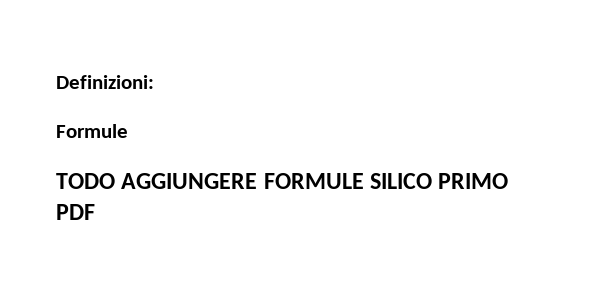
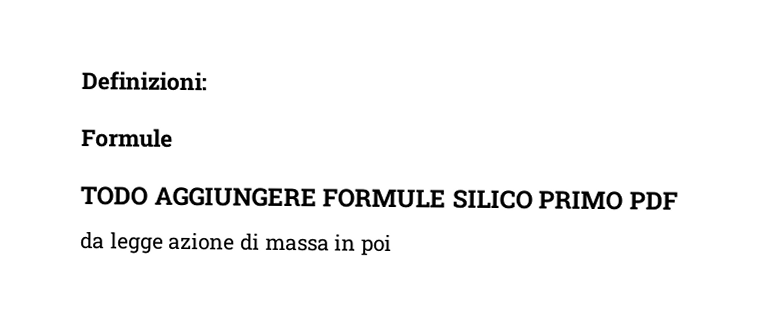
+ da legge azione di massa in poi

